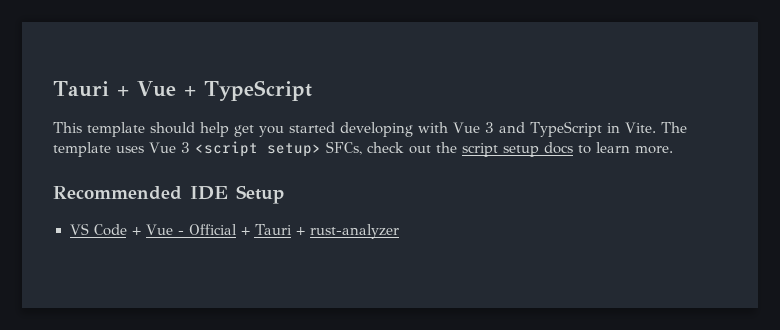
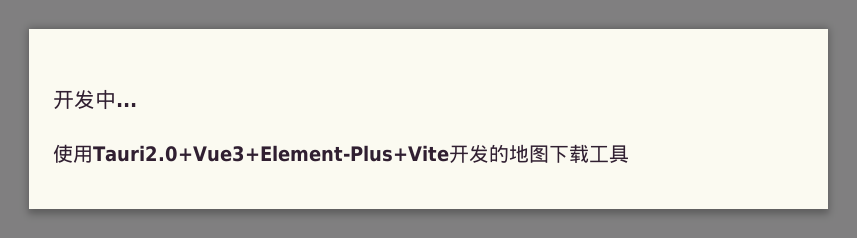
- Tauri + Vue + TypeScript
- This template should help get you started developing with Vue 3 and TypeScript in Vite. The template uses Vue 3 <script setup> SFCs, check out the script setup docs to learn more.
- Recommended IDE Setup
- VS Code + Vue - Official + Tauri + rust-analyzer
+ 开发中...
+ 使用Tauri2.0+Vue3+Element-Plus+Vite开发的地图下载工具

